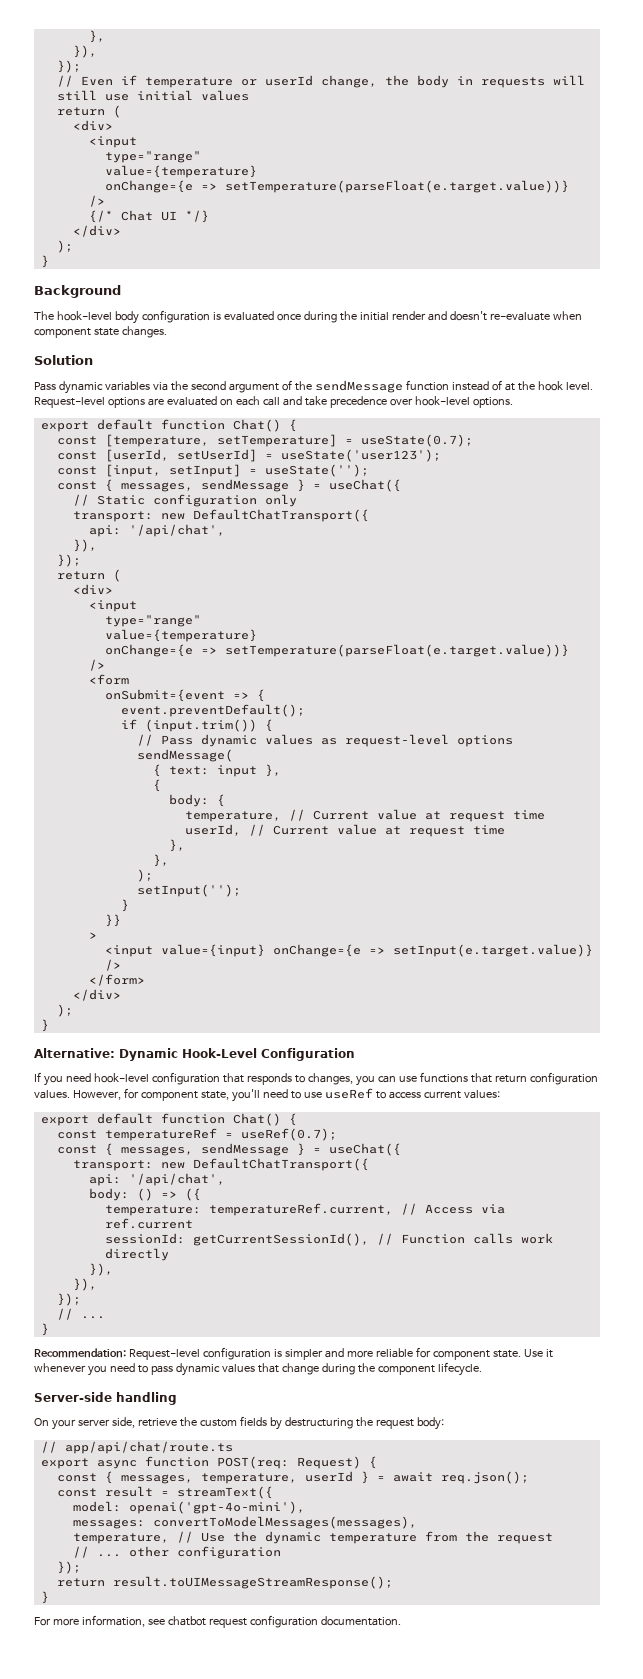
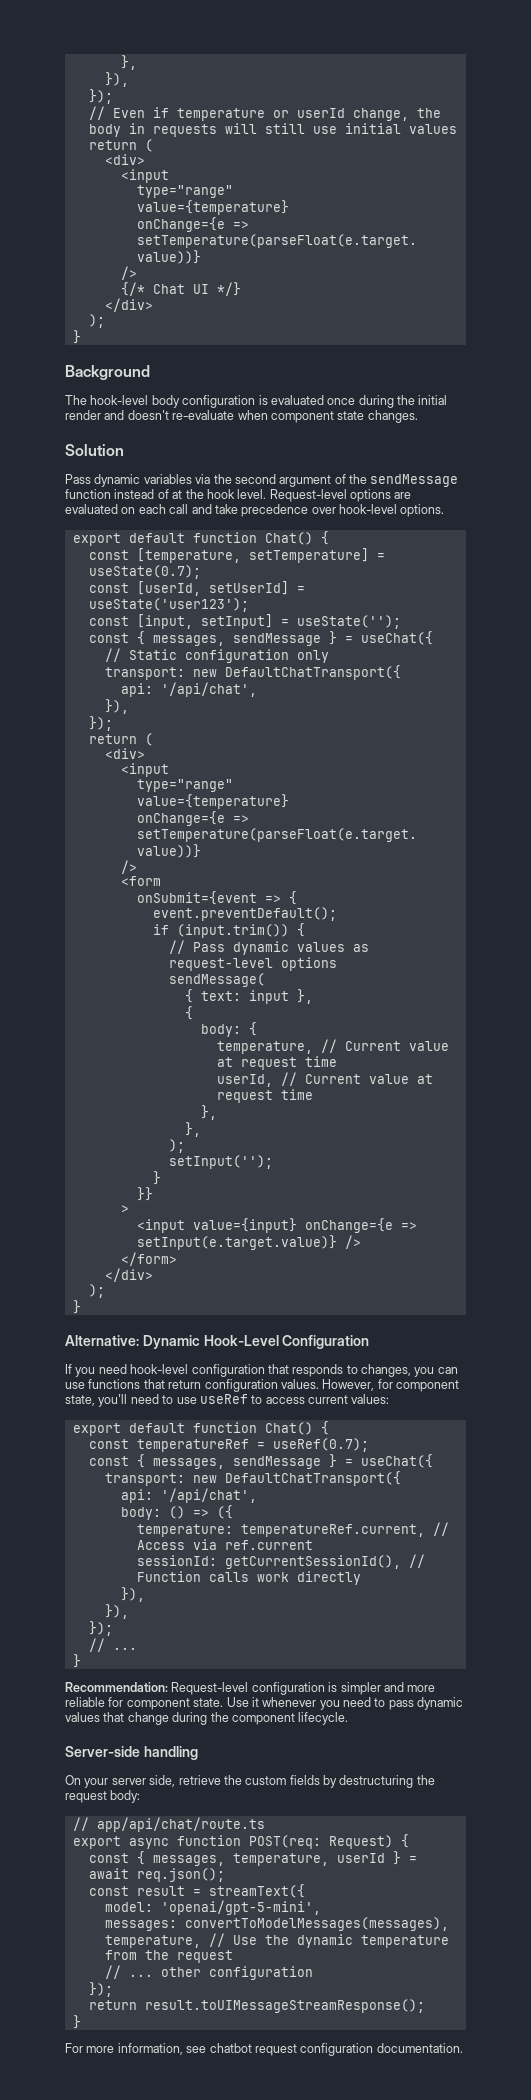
- model: openai('gpt-4o-mini'),
+ model: 'openai/gpt-5-mini',

